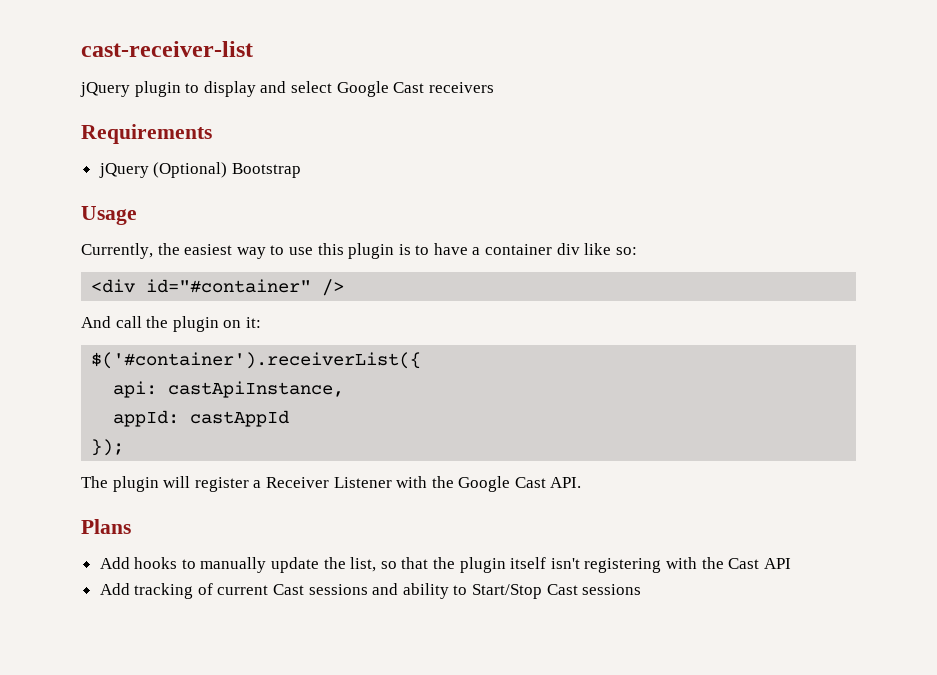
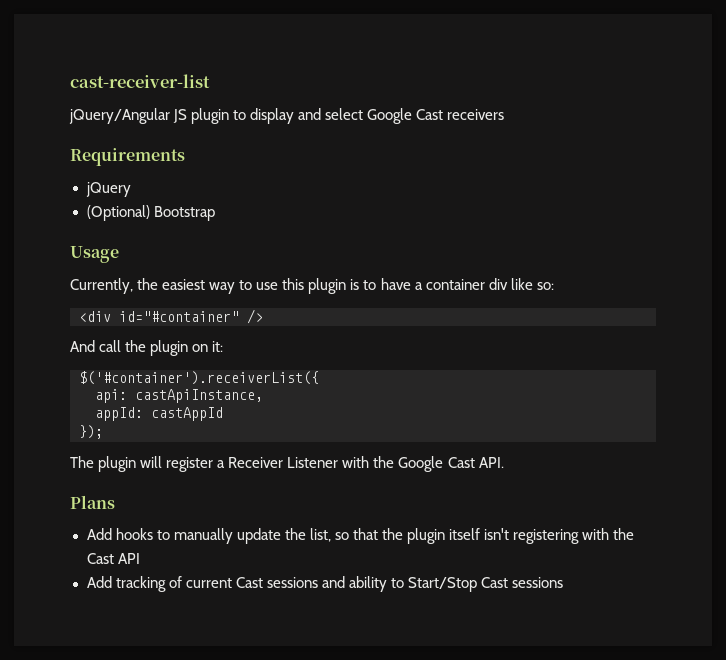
- jQuery plugin to display and select Google Cast receivers
+ jQuery/Angular JS plugin to display and select Google Cast receivers
- jQuery (Optional) Bootstrap
+ jQuery
+ (Optional) Bootstrap

